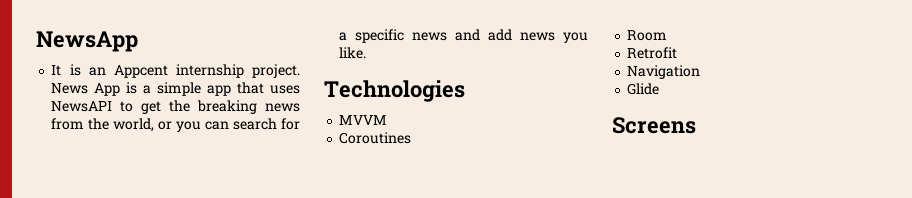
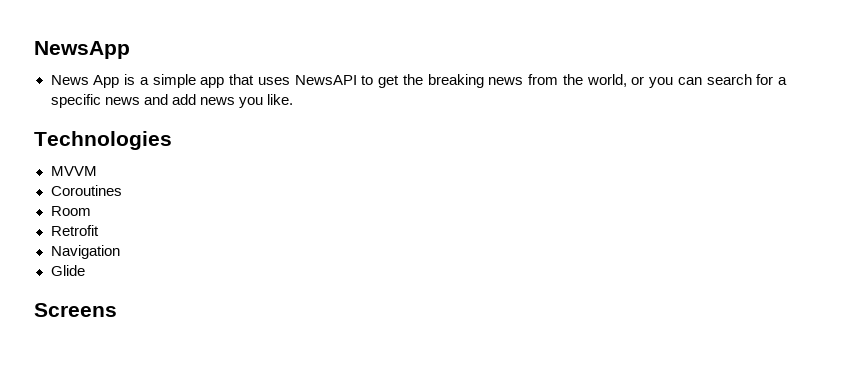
- It is an Appcent internship project.

